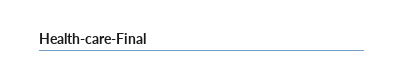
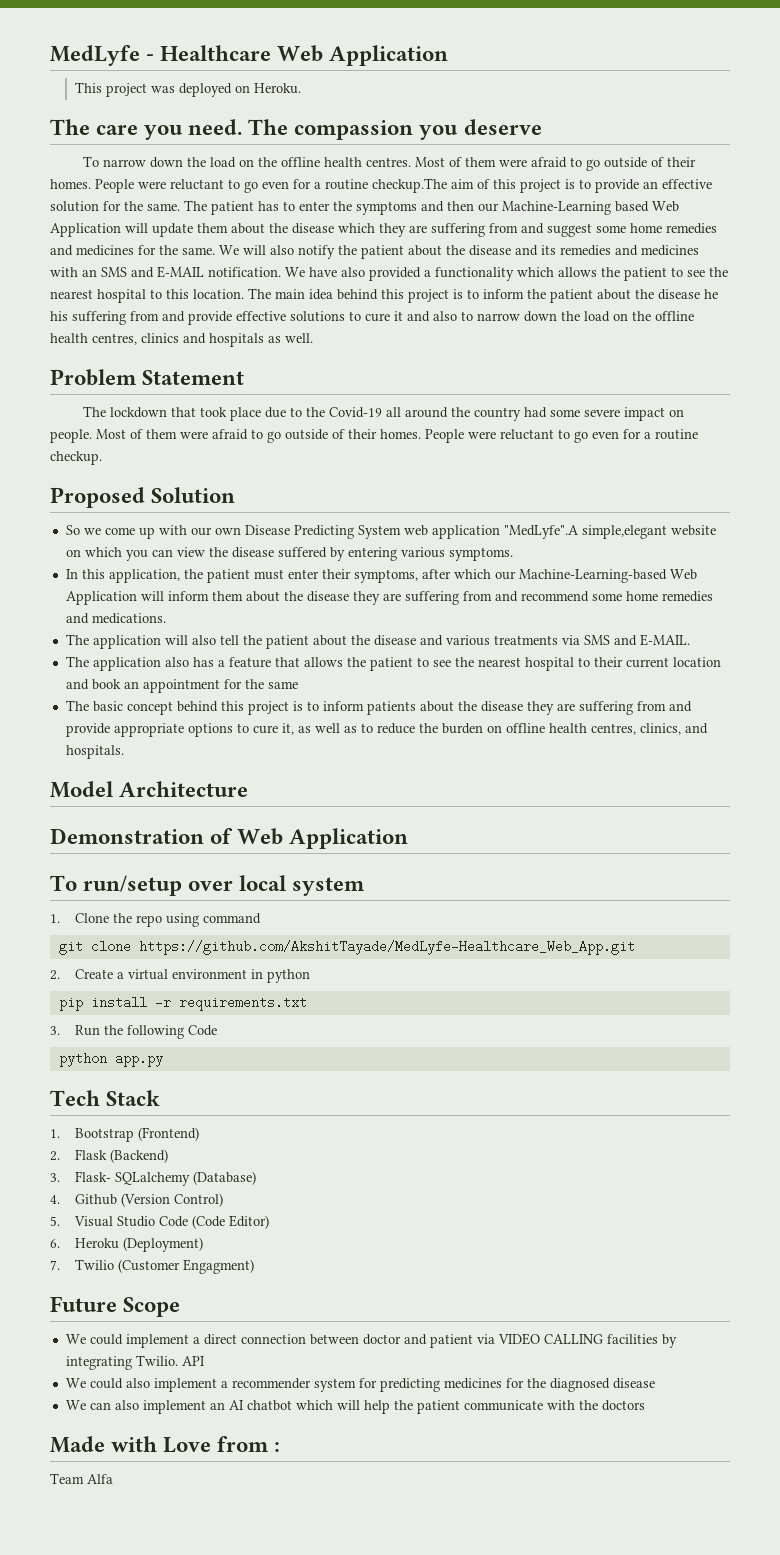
- Health-care-Final
+ MedLyfe - Healthcare Web Application
+ This project was deployed on Heroku.
+ The care you need. The compassion you deserve
+ To narrow down the load on the offline health centres. Most of them were afraid to go outside of their homes. People were reluctant to go even for a routine checkup.The aim of this project is to provide an effective solution for the same. The patient has to enter the symptoms and then our Machine-Learning based Web Application will update them about the disease which they are suffering from and suggest some home remedies and medicines for the same. We will also notify the patient about the disease and its remedies and medicines with an SMS and E-MAIL notification. We have also provided a functionality which allows the patient to see the nearest hospital to this location. The main idea behind this project is to inform the patient about the disease he his suffering from and provide effective solutions to cure it and also to narrow down the load on the offline health centres, clinics and hospitals as well.
+ Problem Statement
+ The lockdown that took place due to the Covid-19 all around the country had some severe impact on people. Most of them were afraid to go outside of their homes. People were reluctant to go even for a routine checkup.
+ Proposed Solution
+ So we come up with our own Disease Predicting System web application "MedLyfe".A simple,elegant website on which you can view the disease suffered by entering various symptoms.
+ In this application, the patient must enter their symptoms, after which our Machine-Learning-based Web Application will inform them about the disease they are suffering from and recommend some home remedies and medications.
+ The application will also tell the patient about the disease and various treatments via SMS and E-MAIL.
+ The application also has a feature that allows the patient to see the nearest hospital to their current location and book an appointment for the same
+ The basic concept behind this project is to inform patients about the disease they are suffering from and provide appropriate options to cure it, as well as to reduce the burden on offline health centres, clinics, and hospitals.
+ Model Architecture
+ Demonstration of Web Application
+ To run/setup over local system
+ 1. Clone the repo using command
+ git clone https://github.com/AkshitTayade/MedLyfe-Healthcare_Web_App.git
+ 2. Create a virtual environment in python
+ pip install -r requirements.txt
+ 3. Run the following Code
+ python app.py
+ Tech Stack
+ 1. Bootstrap (Frontend)
+ 2. Flask (Backend)
+ 3. Flask- SQLalchemy (Database)
+ 4. Github (Version Control)
+ 5. Visual Studio Code (Code Editor)
+ 6. Heroku (Deployment)
+ 7. Twilio (Customer Engagment)
+ Future Scope
+ We could implement a direct connection between doctor and patient via VIDEO CALLING facilities by integrating Twilio. API
+ We could also implement a recommender system for predicting medicines for the diagnosed disease
+ We can also implement an AI chatbot which will help the patient communicate with the doctors
+ Made with Love from :
+ Team Alfa

